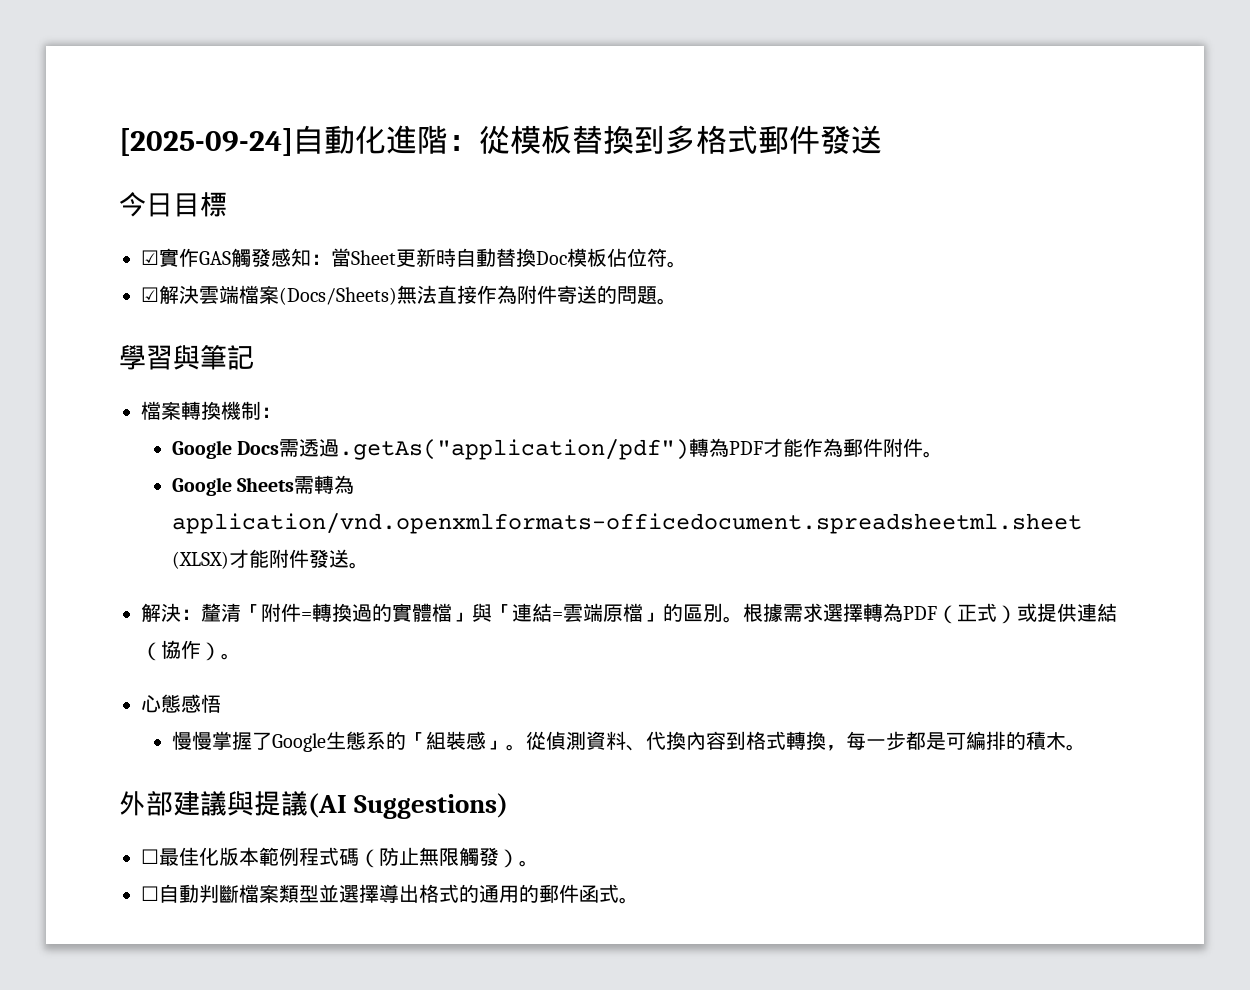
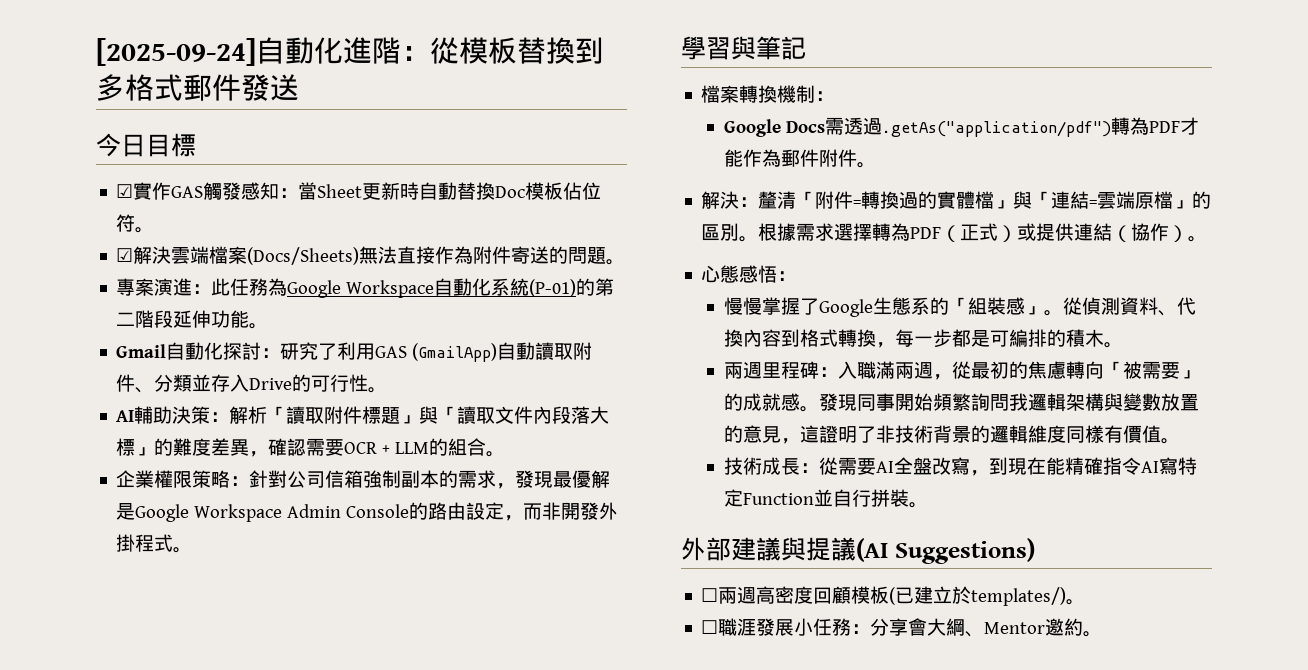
+ 專案演進：此任務為Google Workspace自動化系統(P-01)的第二階段延伸功能。
+ Gmail自動化探討：研究了利用GAS (GmailApp)自動讀取附件、分類並存入Drive的可行性。
+ AI輔助決策：解析「讀取附件標題」與「讀取文件內段落大標」的難度差異，確認需要OCR + LLM的組合。
+ 企業權限策略：針對公司信箱強制副本的需求，發現最優解是Google Workspace Admin Console的路由設定，而非開發外掛程式。
- Google Sheets需轉為application/vnd.openxmlformats-officedocument.spreadsheetml.sheet (XLSX)才能附件發送。
- 心態感悟
+ 心態感悟：
+ 兩週里程碑：入職滿兩週，從最初的焦慮轉向「被需要」的成就感。發現同事開始頻繁詢問我邏輯架構與變數放置的意見，這證明了非技術背景的邏輯維度同樣有價值。
+ 技術成長：從需要AI全盤改寫，到現在能精確指令AI寫特定Function並自行拼裝。
- ☐最佳化版本範例程式碼（防止無限觸發）。
- ☐自動判斷檔案類型並選擇導出格式的通用的郵件函式。
+ ☐兩週高密度回顧模板(已建立於templates/)。
+ ☐職涯發展小任務：分享會大綱、Mentor邀約。

